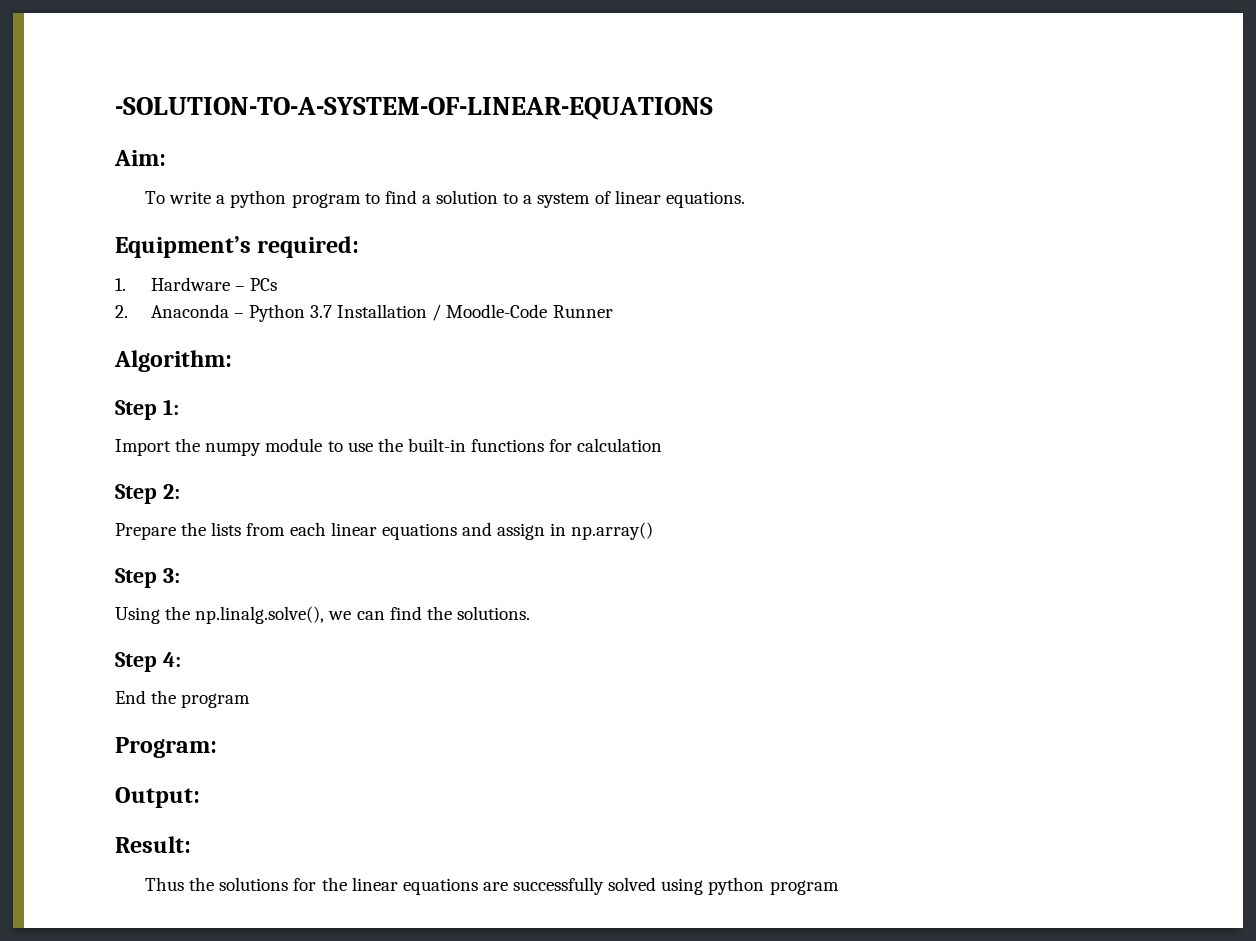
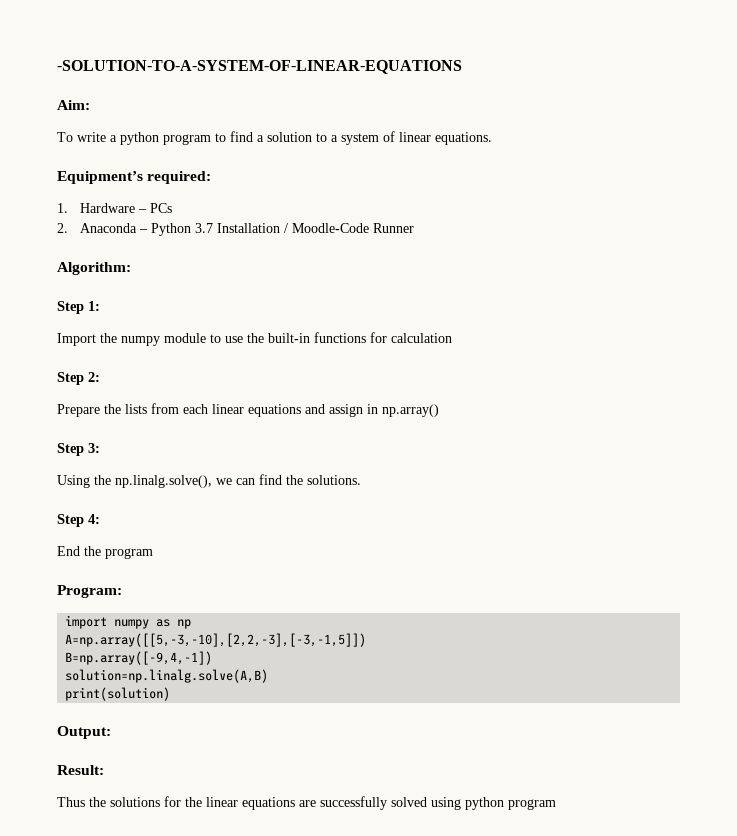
+ import numpy as np
+ A=np.array([[5,-3,-10],[2,2,-3],[-3,-1,5]])
+ B=np.array([-9,4,-1])
+ solution=np.linalg.solve(A,B)
+ print(solution)

